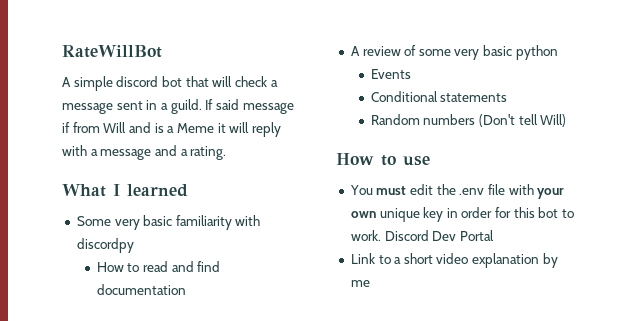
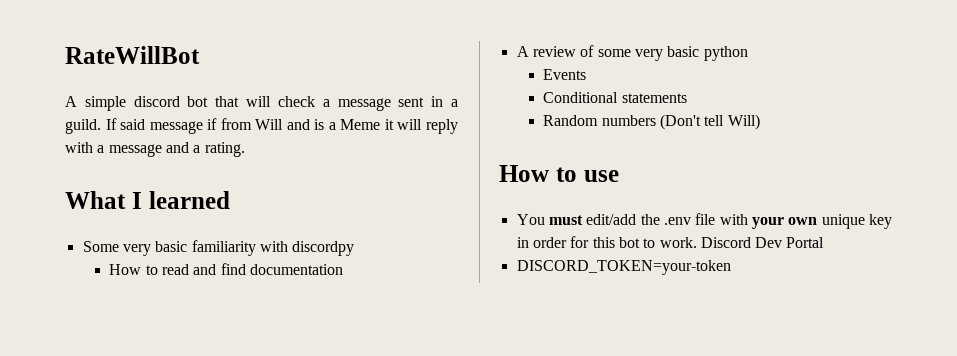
- You must edit the .env file with your own unique key in order for this bot to work.
+ You must edit/add the .env file with your own unique key in order for this bot to work.
- Link to a short video explanation by me
+ DISCORD_TOKEN=your-token

